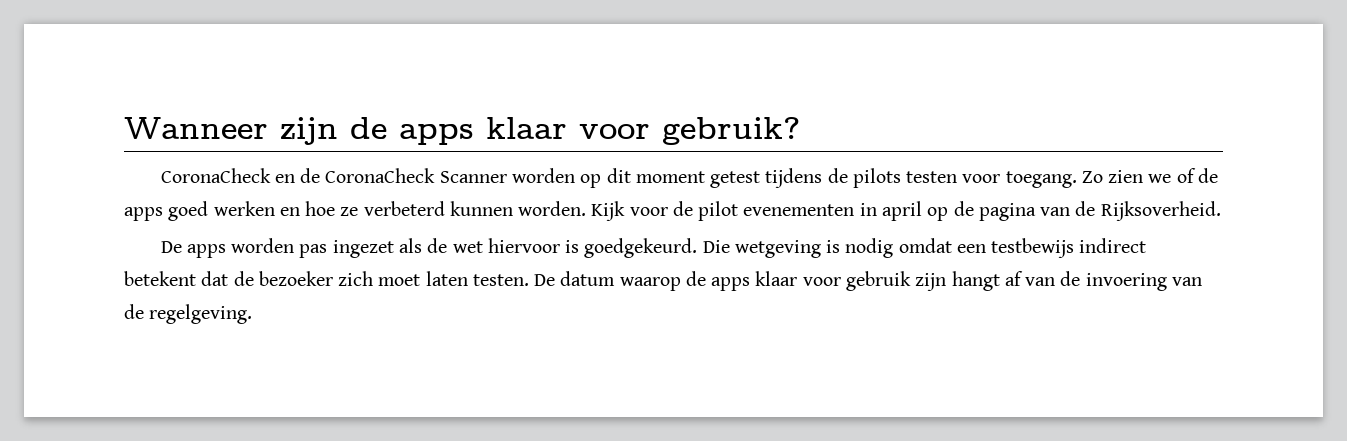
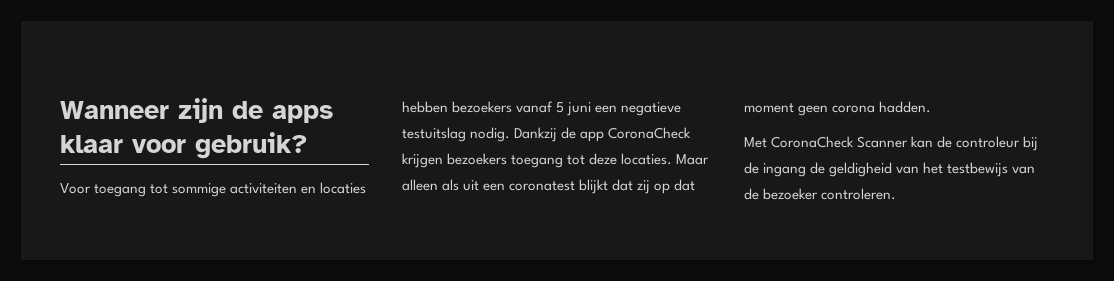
- CoronaCheck en de CoronaCheck Scanner worden op dit moment getest tijdens de pilots testen voor toegang. Zo zien we of de apps goed werken en hoe ze verbeterd kunnen worden. Kijk voor de pilot evenementen in april op de pagina van de Rijksoverheid.
- De apps worden pas ingezet als de wet hiervoor is goedgekeurd. Die wetgeving is nodig omdat een testbewijs indirect betekent dat de bezoeker zich moet laten testen. De datum waarop de apps klaar voor gebruik zijn hangt af van de invoering van de regelgeving.
+ Voor toegang tot sommige activiteiten en locaties hebben bezoekers vanaf 5 juni een negatieve testuitslag nodig. Dankzij de app CoronaCheck krijgen bezoekers toegang tot deze locaties. Maar alleen als uit een coronatest blijkt dat zij op dat moment geen corona hadden.
+ Met CoronaCheck Scanner kan de controleur bij de ingang de geldigheid van het testbewijs van de bezoeker controleren.

